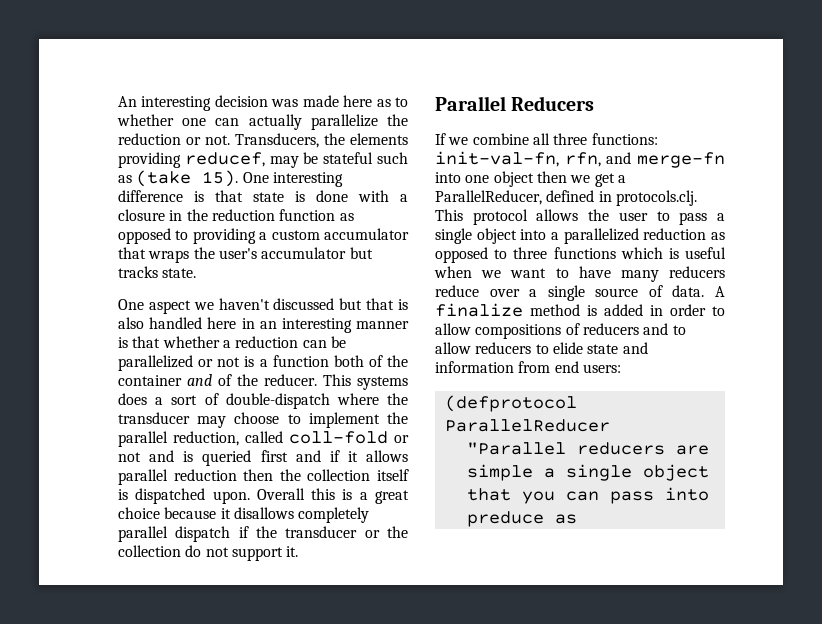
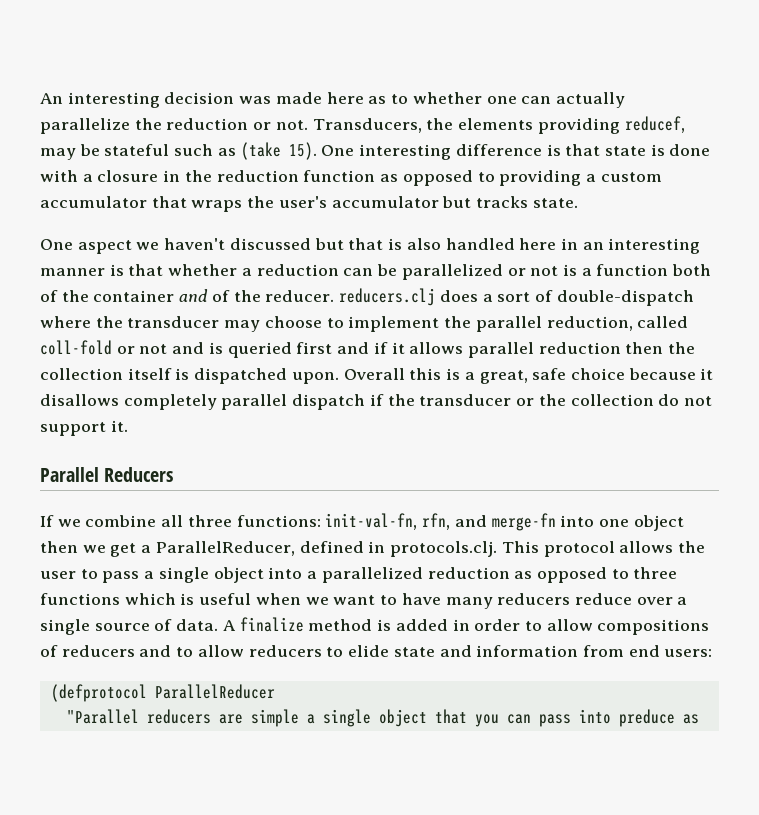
- One aspect we haven't discussed but that is also handled here in an interesting manner is that whether a reduction can be parallelized or not is a function both of the container and of the reducer. This systems does a sort of double-dispatch where the transducer may choose to implement the parallel reduction, called coll-fold or not and is queried first and if it allows parallel reduction then the collection itself is dispatched upon.
+ One aspect we haven't discussed but that is also handled here in an interesting manner is that whether a reduction can be parallelized or not is a function both of the container and of the reducer. reducers.clj does a sort of double-dispatch where the transducer may choose to implement the parallel reduction, called coll-fold or not and is queried first and if it allows parallel reduction then the collection itself is dispatched upon.
- Overall this is a great choice because it disallows completely parallel dispatch if the transducer or the collection do not support it.
+ Overall this is a great, safe choice because it disallows completely parallel dispatch if the transducer or the collection do not support it.

